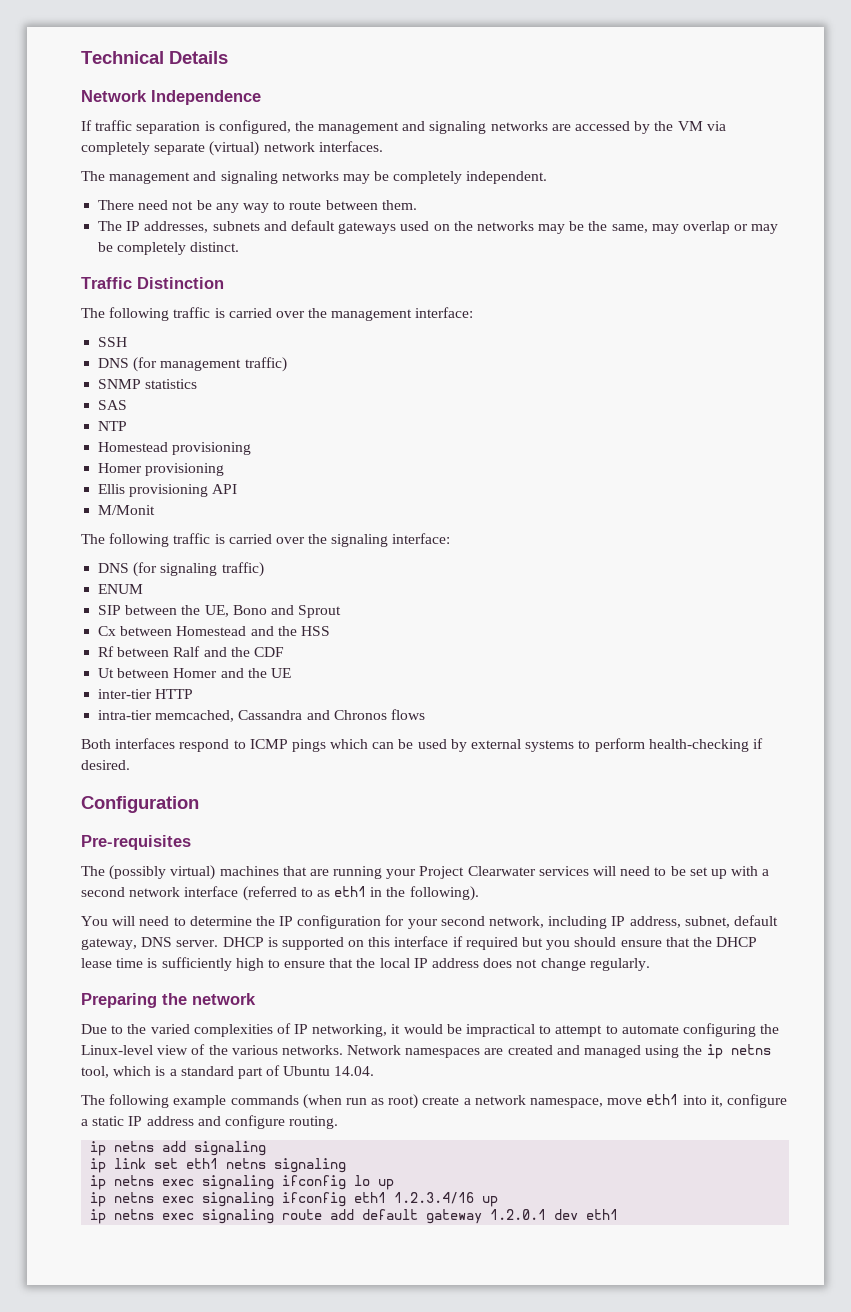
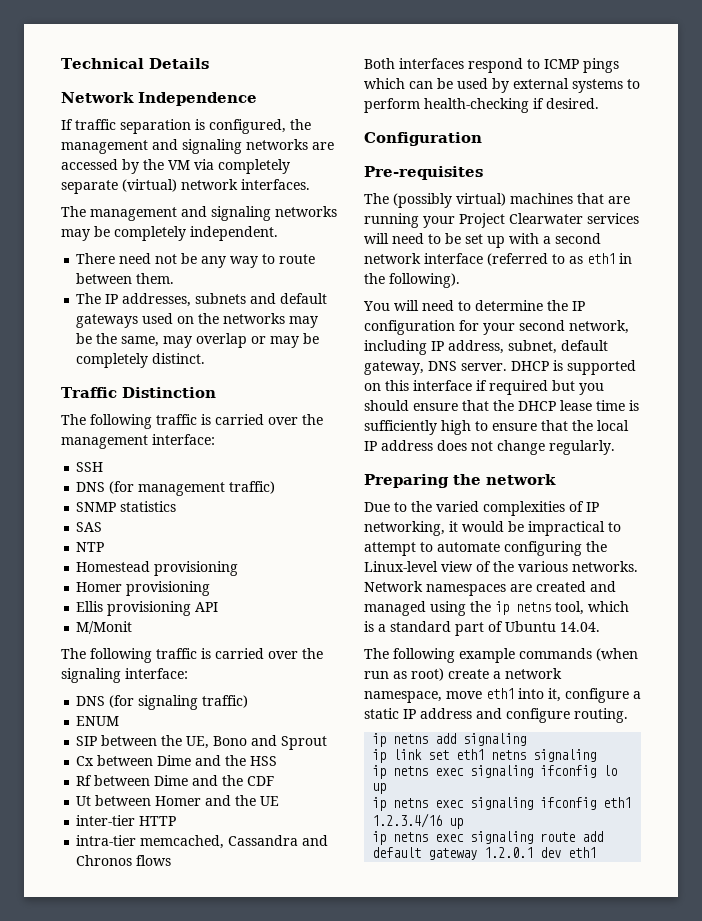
- Cx between Homestead and the HSS
+ Cx between Dime and the HSS
- Rf between Ralf and the CDF
+ Rf between Dime and the CDF

